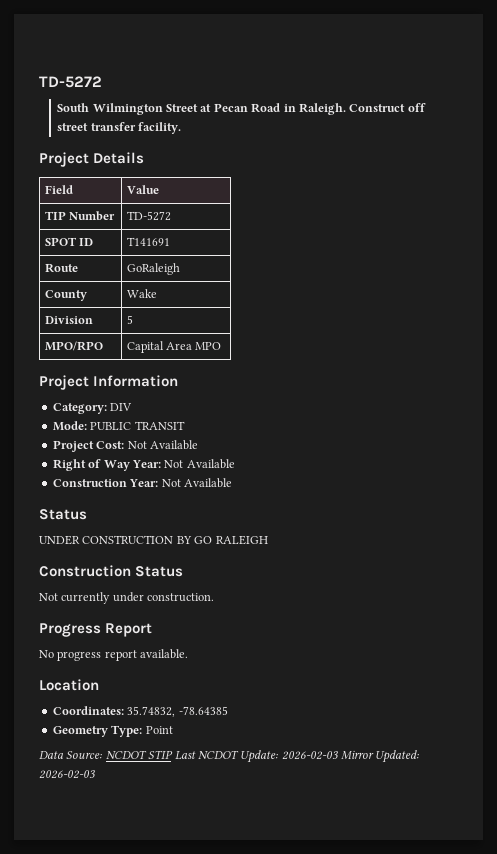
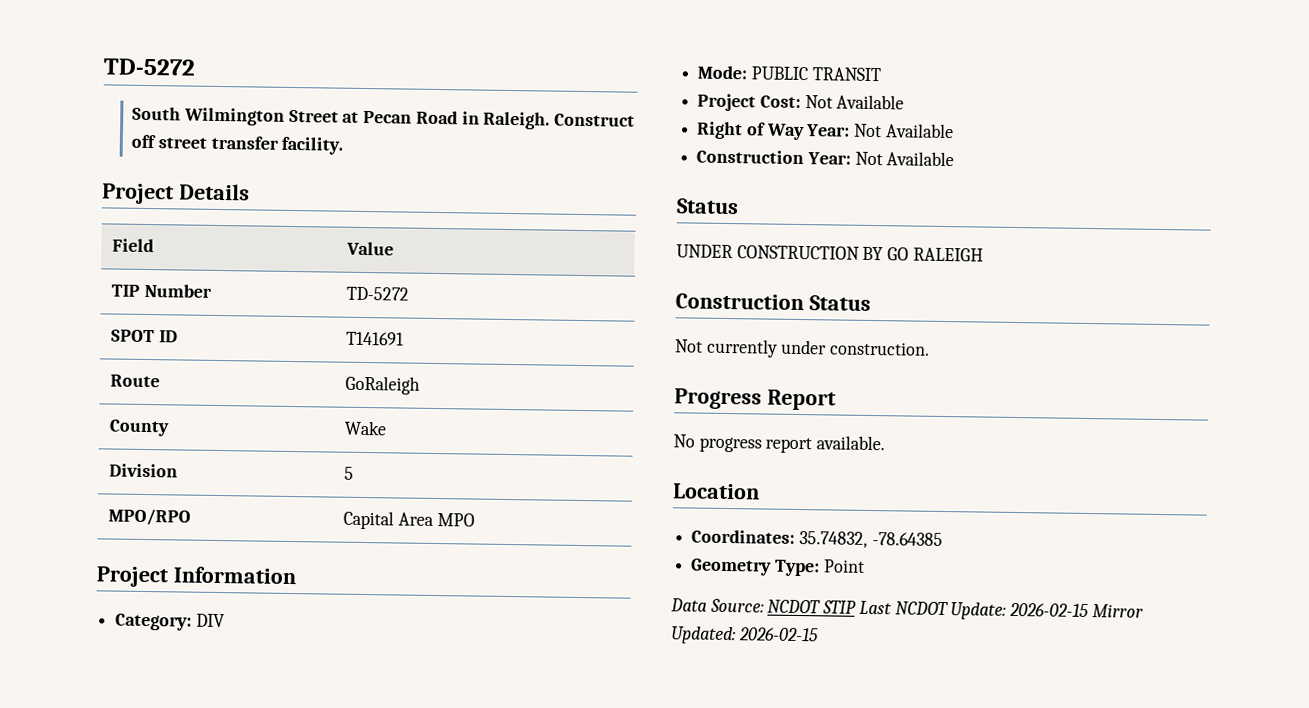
- Data Source: NCDOT STIP Last NCDOT Update: 2026-02-03 Mirror Updated: 2026-02-03
+ Data Source: NCDOT STIP Last NCDOT Update: 2026-02-15 Mirror Updated: 2026-02-15

